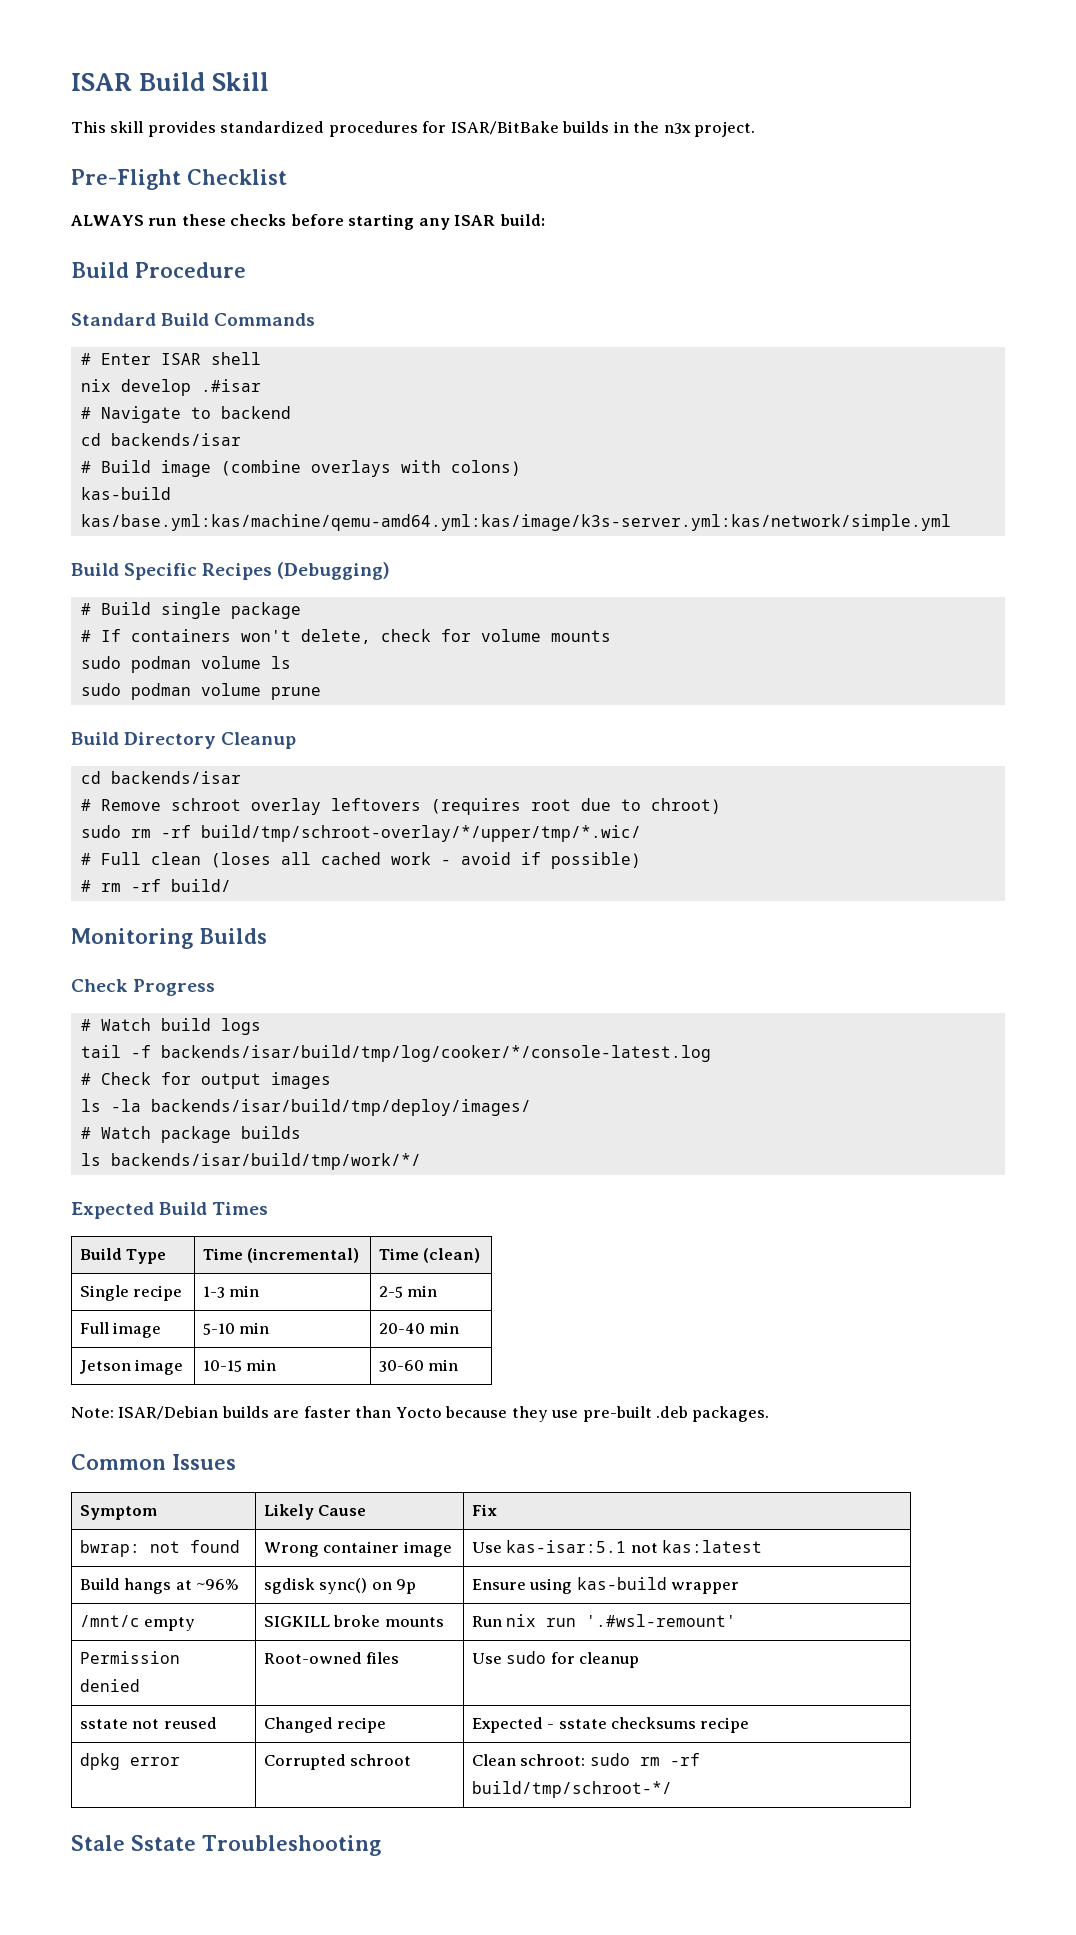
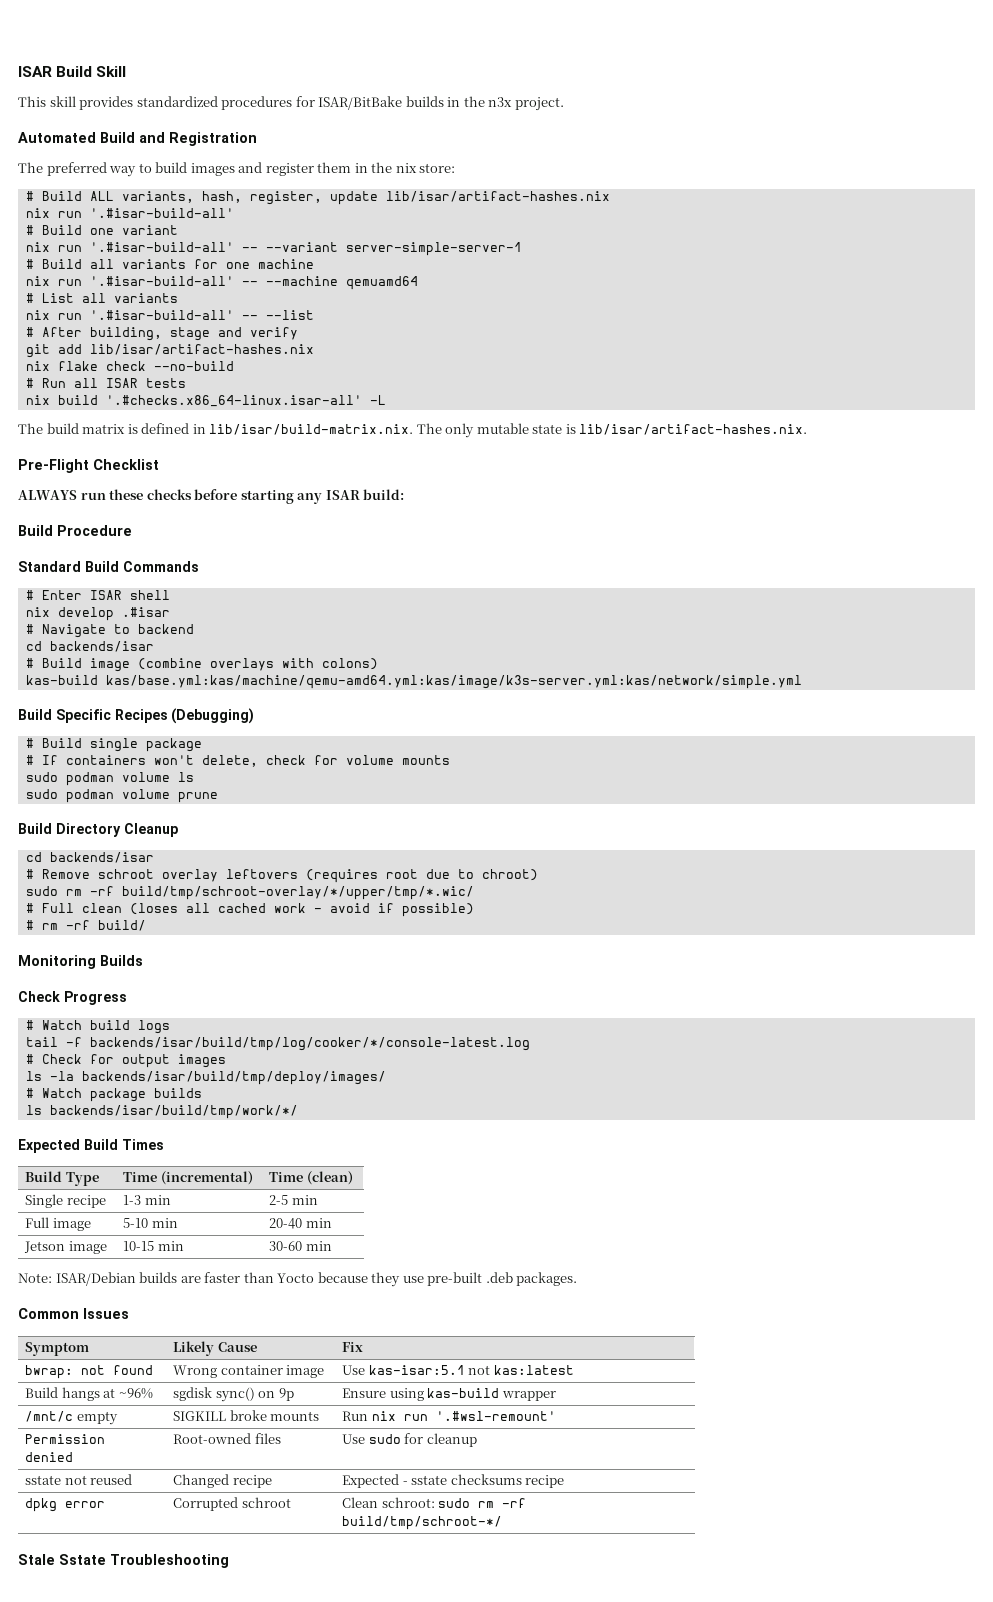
+ Automated Build and Registration
+ The preferred way to build images and register them in the nix store:
+ # Build ALL variants, hash, register, update lib/isar/artifact-hashes.nix
+ nix run '.#isar-build-all'
+ # Build one variant
+ nix run '.#isar-build-all' -- --variant server-simple-server-1
+ # Build all variants for one machine
+ nix run '.#isar-build-all' -- --machine qemuamd64
+ # List all variants
+ nix run '.#isar-build-all' -- --list
+ # After building, stage and verify
+ git add lib/isar/artifact-hashes.nix
+ nix flake check --no-build
+ # Run all ISAR tests
+ nix build '.#checks.x86_64-linux.isar-all' -L
+ The build matrix is defined in lib/isar/build-matrix.nix. The only mutable state is lib/isar/artifact-hashes.nix.

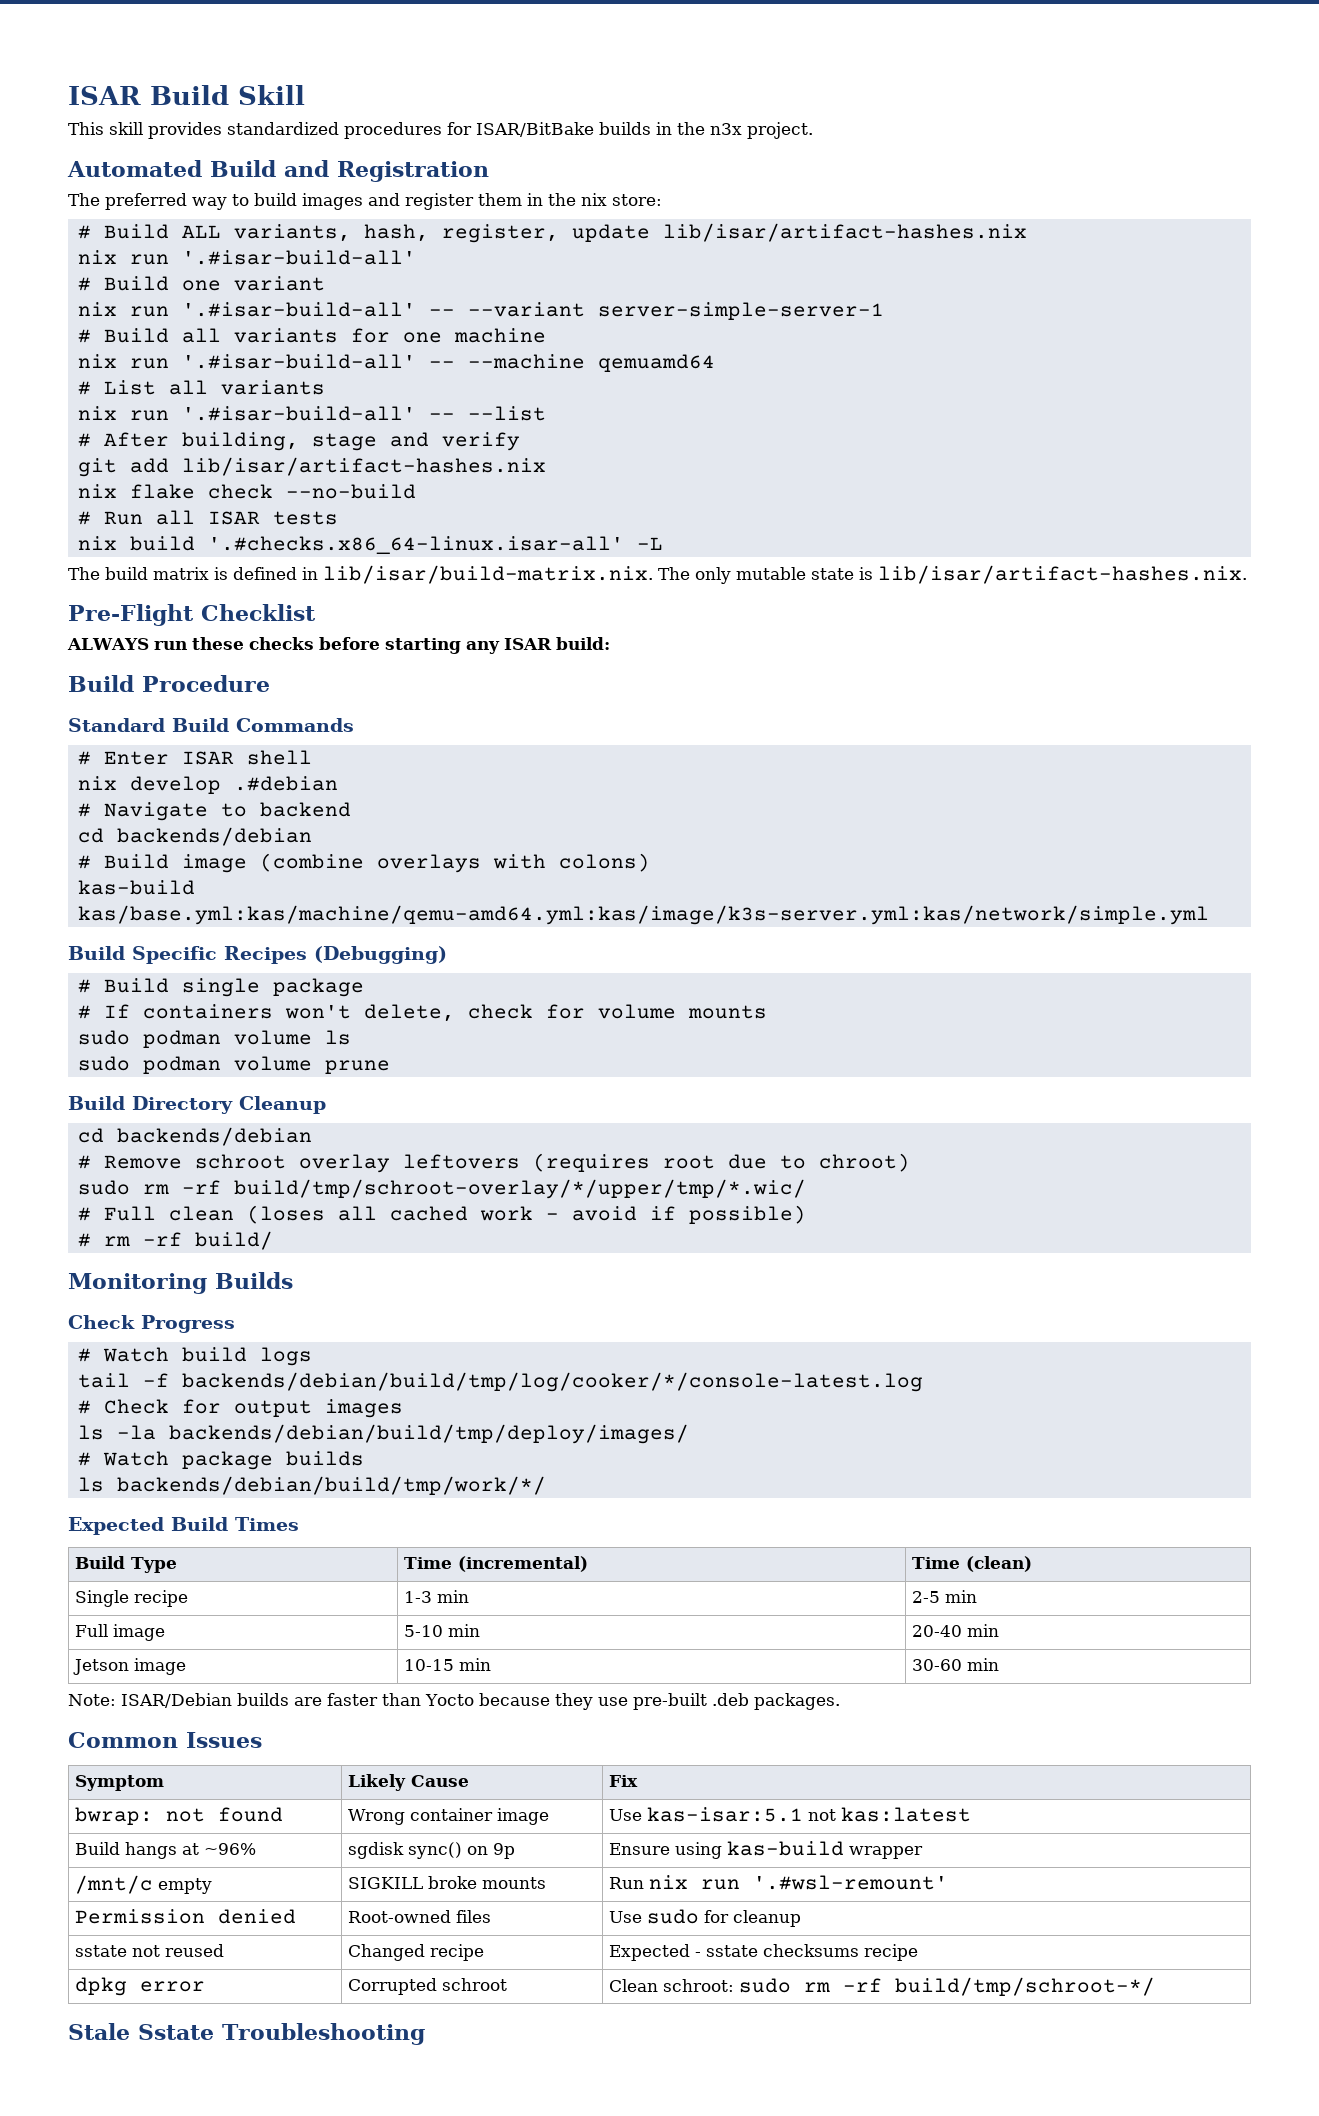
- nix develop .#isar
+ nix develop .#debian
  # Navigate to backend
- cd backends/isar
+ cd backends/debian
  Build Directory Cleanup
- cd backends/isar
+ cd backends/debian
- tail -f backends/isar/build/tmp/log/cooker/*/console-latest.log
+ tail -f backends/debian/build/tmp/log/cooker/*/console-latest.log
- ls -la backends/isar/build/tmp/deploy/images/
+ ls -la backends/debian/build/tmp/deploy/images/
- ls backends/isar/build/tmp/work/*/
+ ls backends/debian/build/tmp/work/*/

